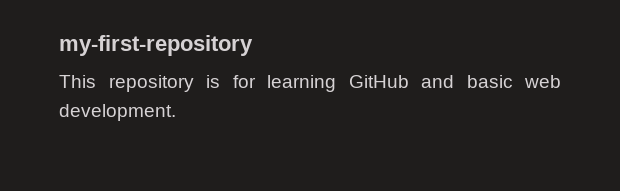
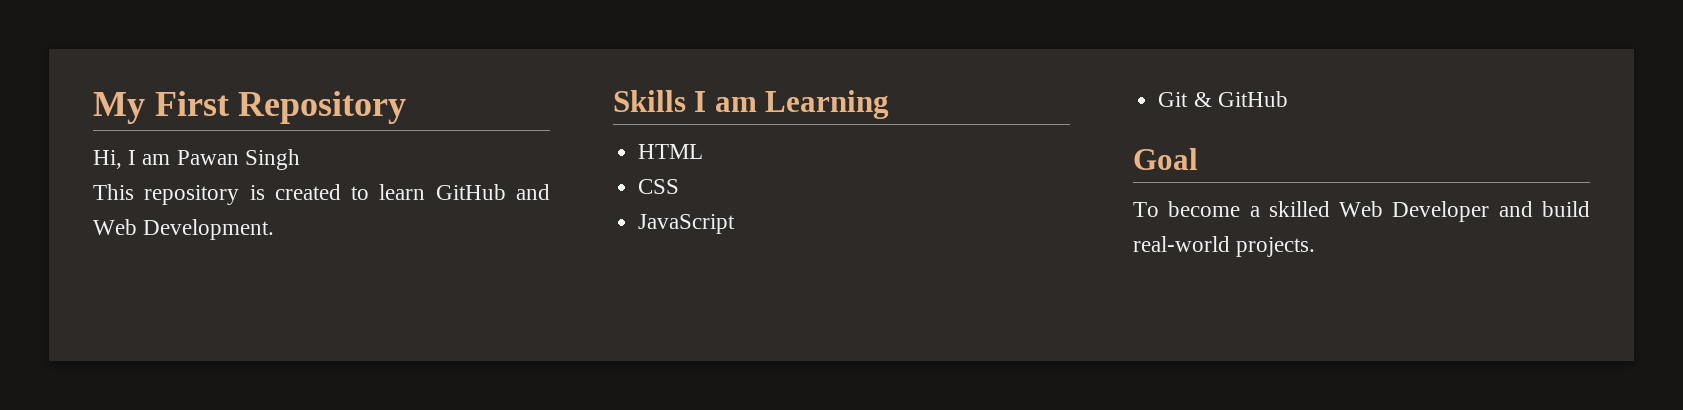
- my-first-repository
- This repository is for learning GitHub and basic web development.
+ My First Repository
+ Hi, I am Pawan Singh
+ This repository is created to learn GitHub and Web Development.
+ Skills I am Learning
+ HTML
+ CSS
+ JavaScript
+ Git & GitHub
+ Goal
+ To become a skilled Web Developer and build real-world projects.

